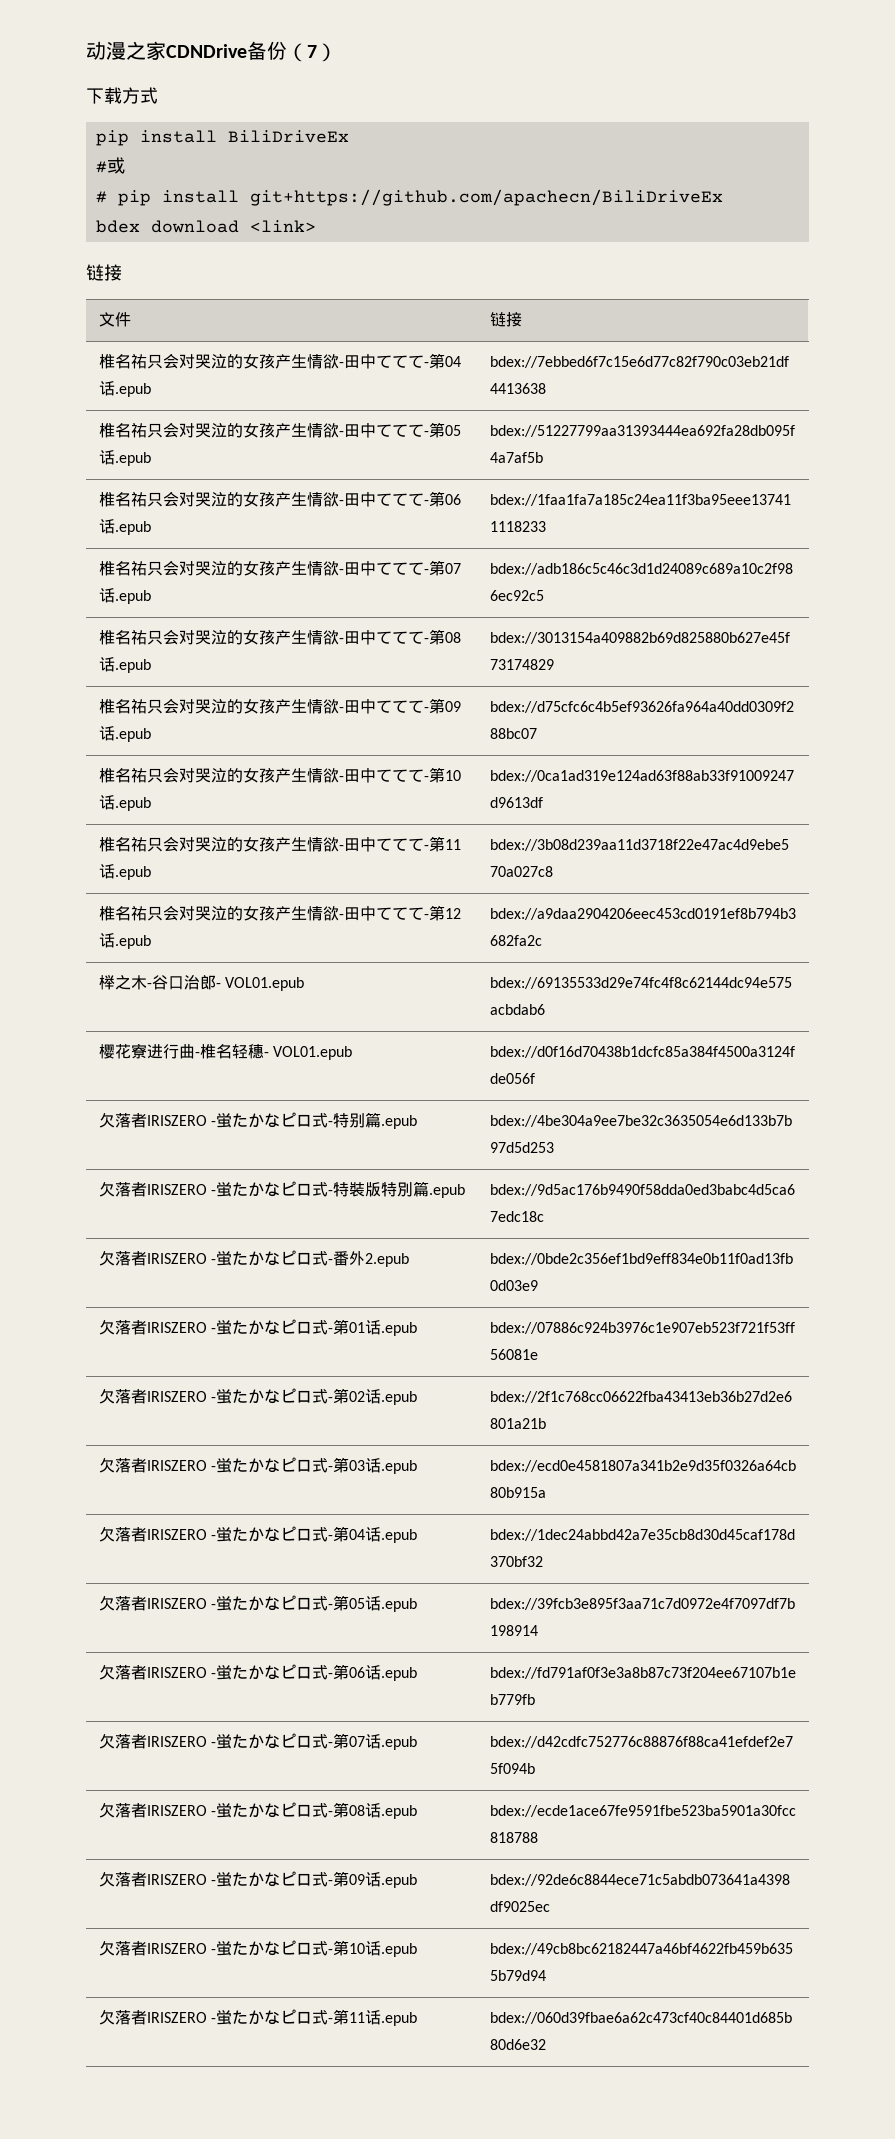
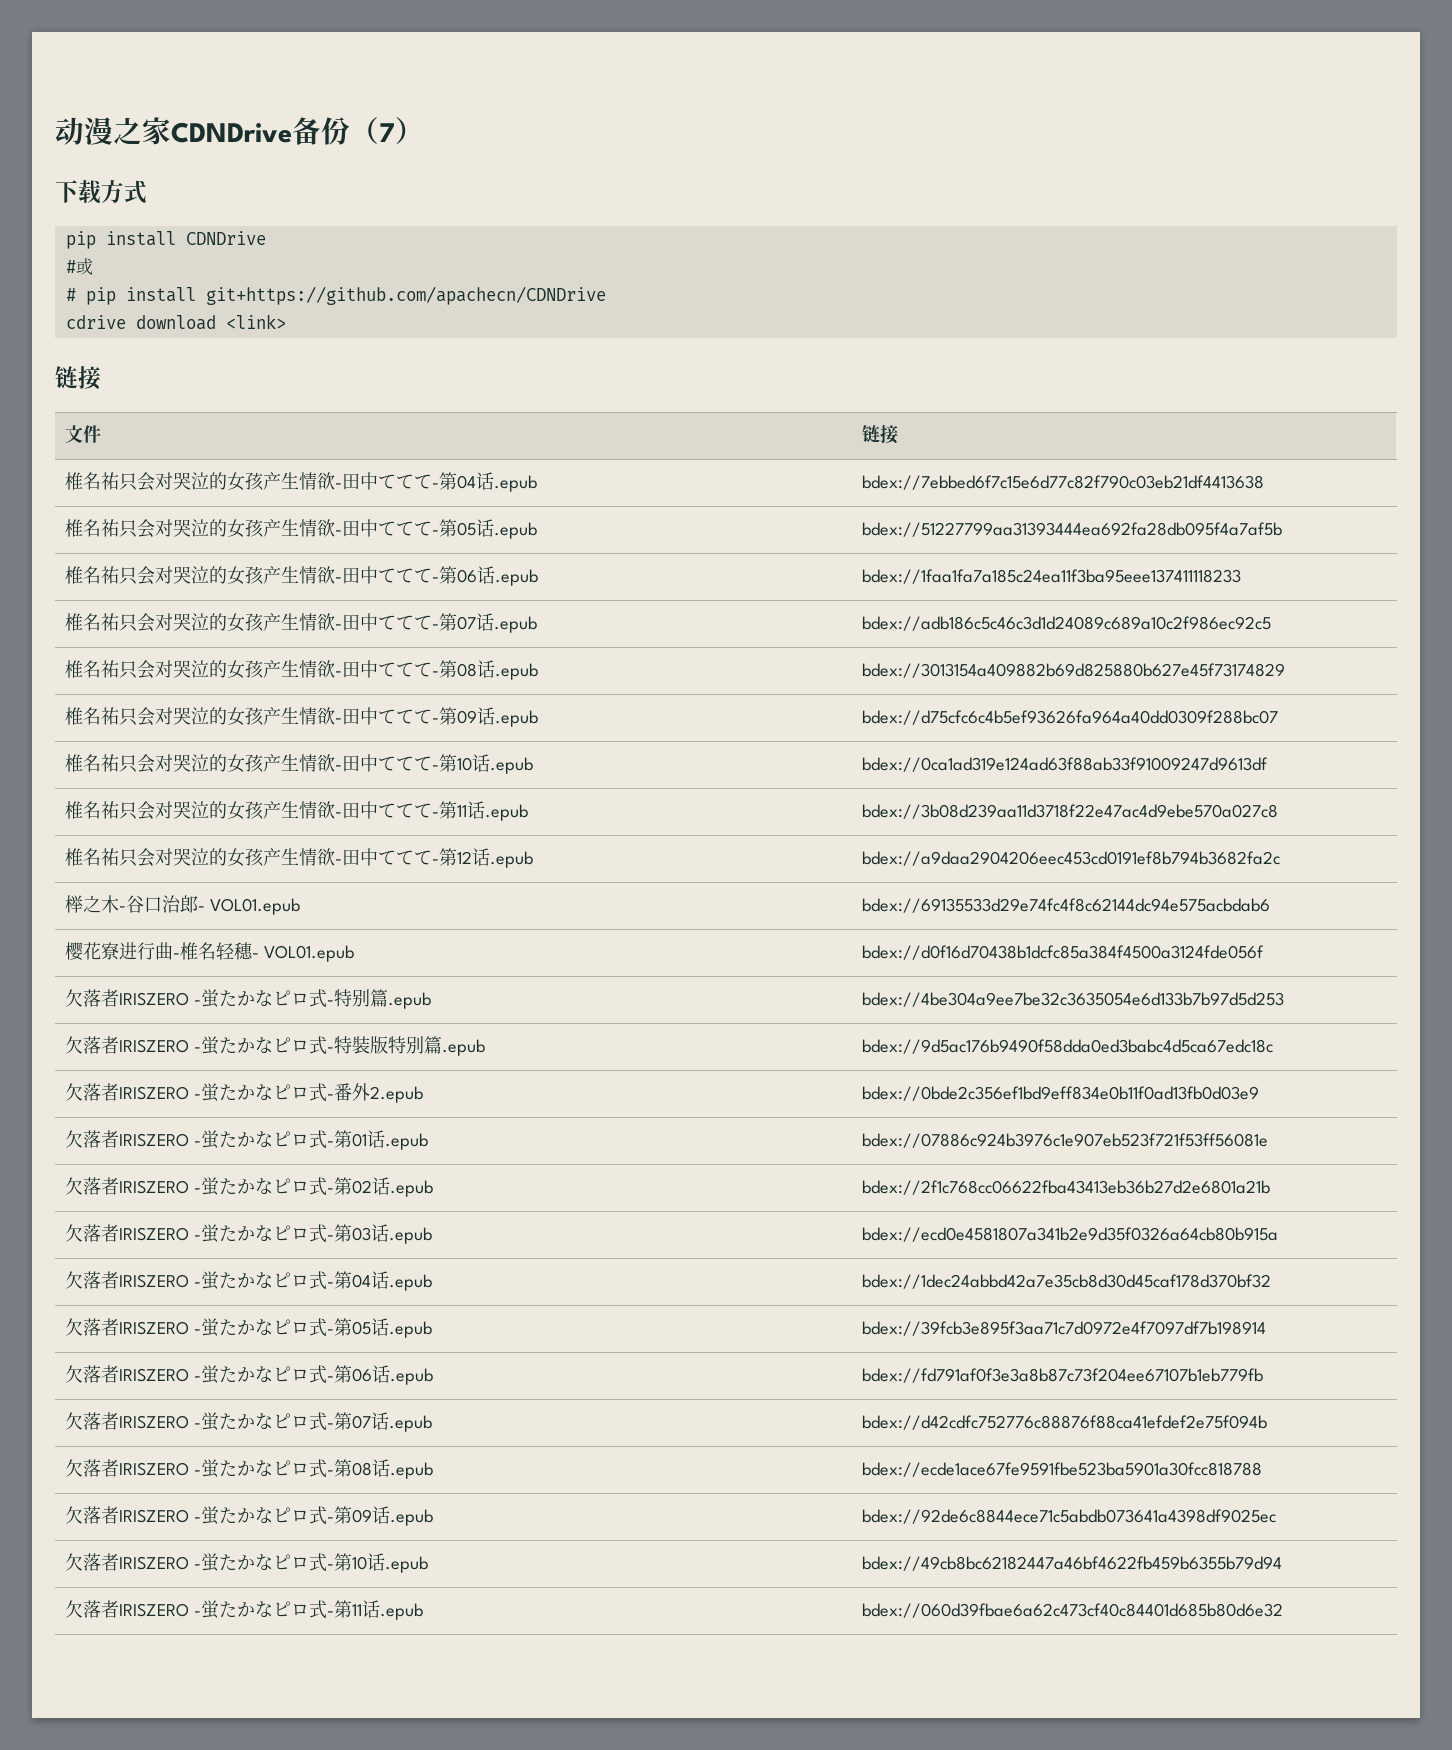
- pip install BiliDriveEx
+ pip install CDNDrive
- # pip install git+https://github.com/apachecn/BiliDriveEx
- bdex download <link>
+ # pip install git+https://github.com/apachecn/CDNDrive
+ cdrive download <link>

